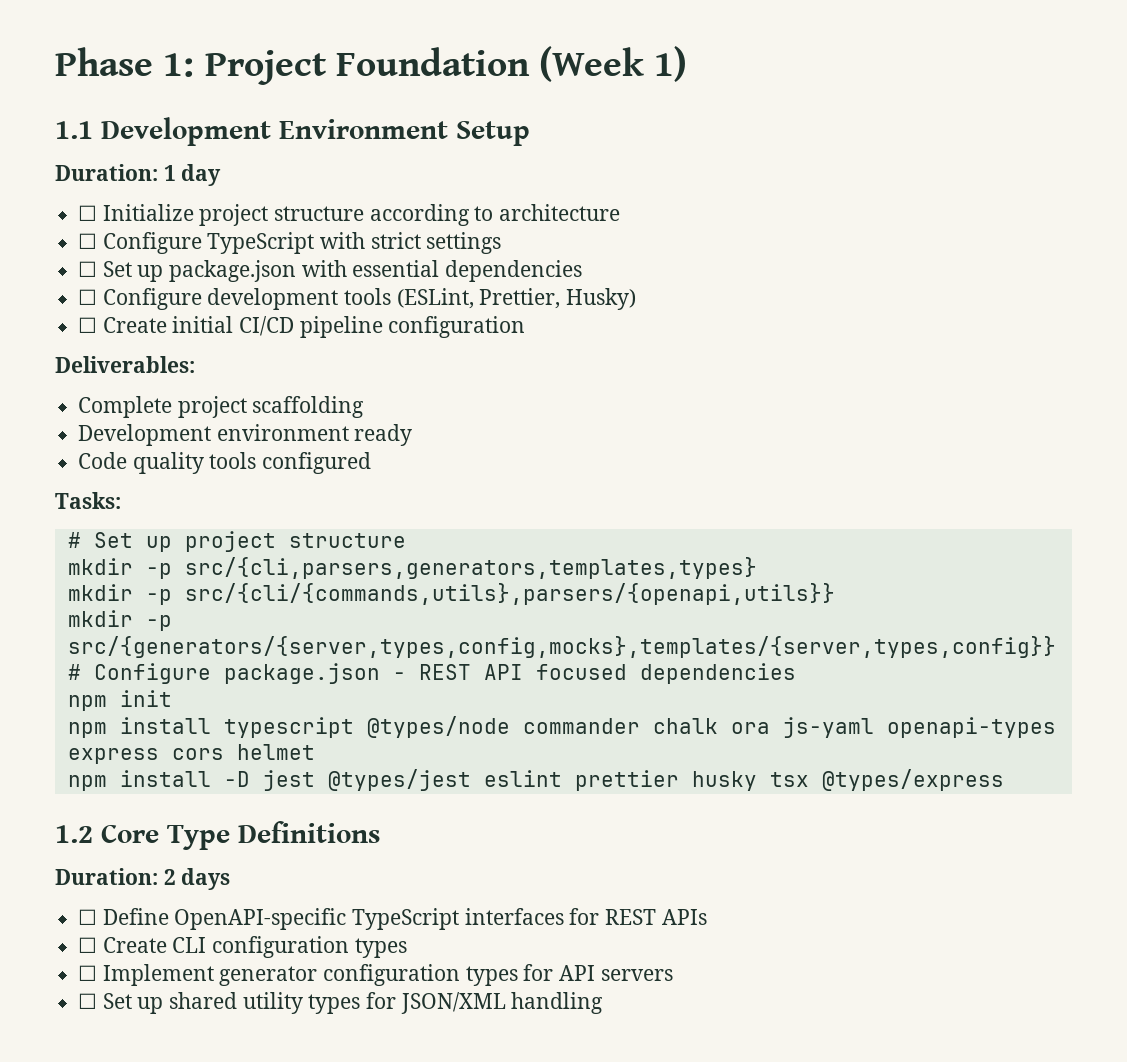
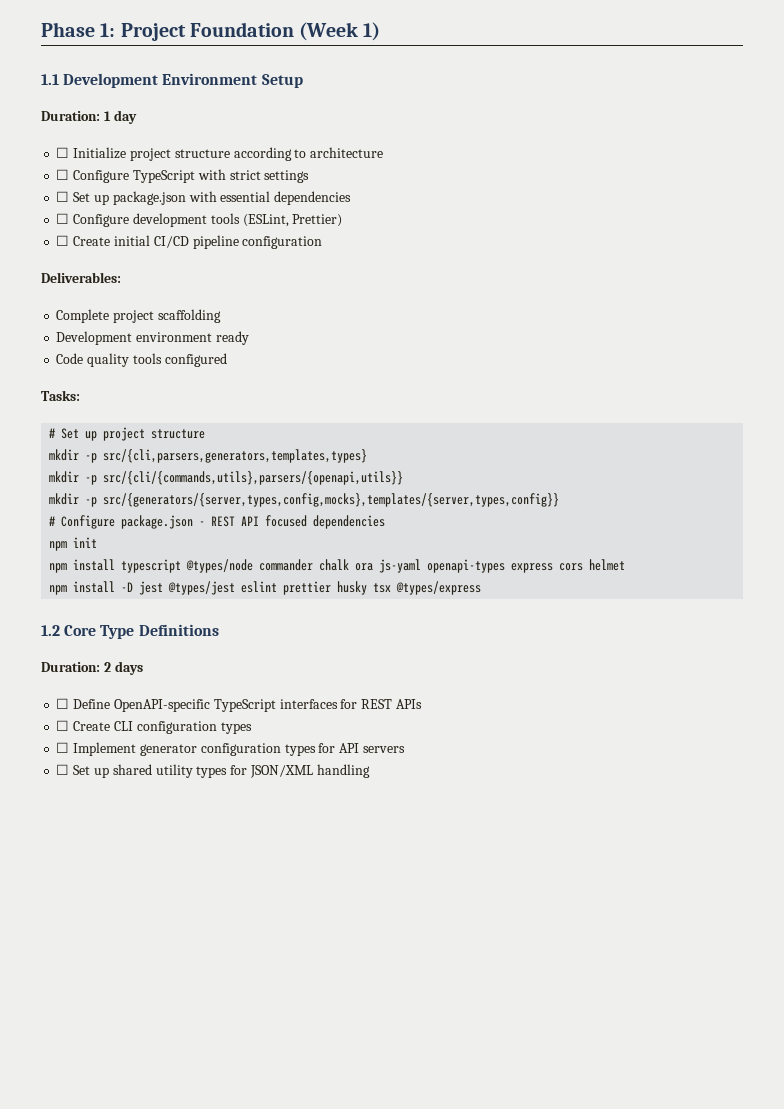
- ☐ Configure development tools (ESLint, Prettier, Husky)
+ ☐ Configure development tools (ESLint, Prettier)

